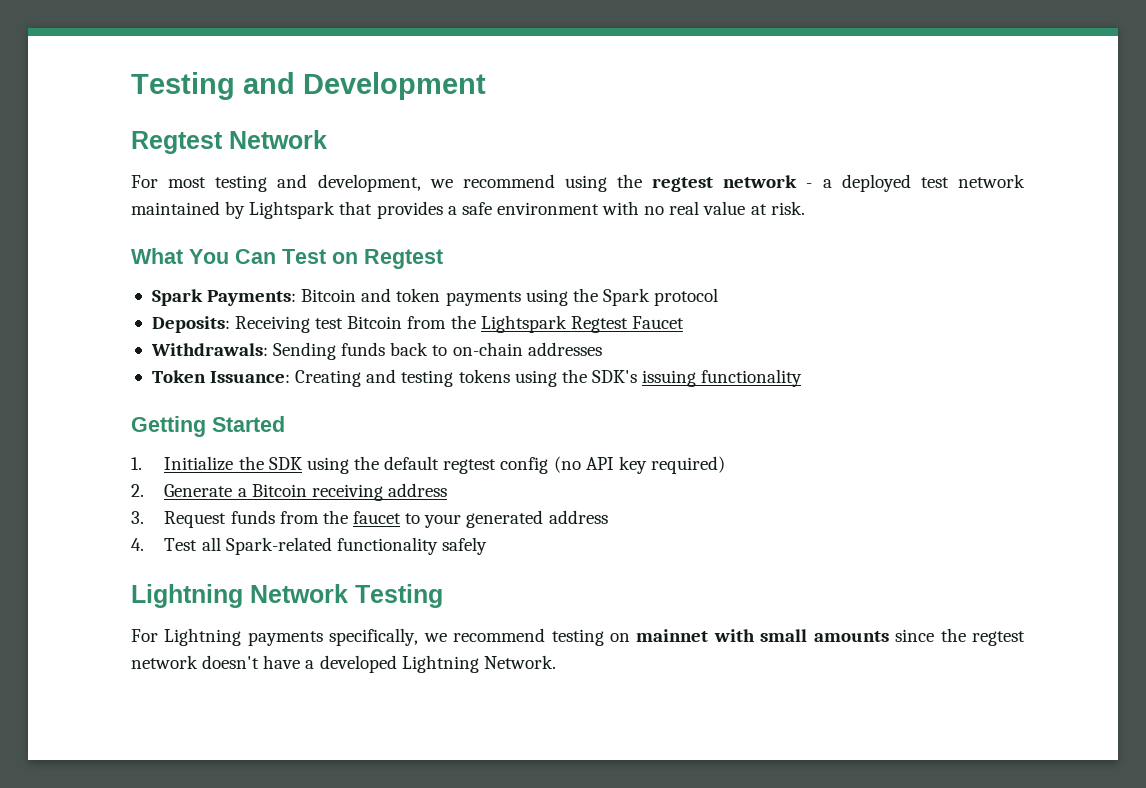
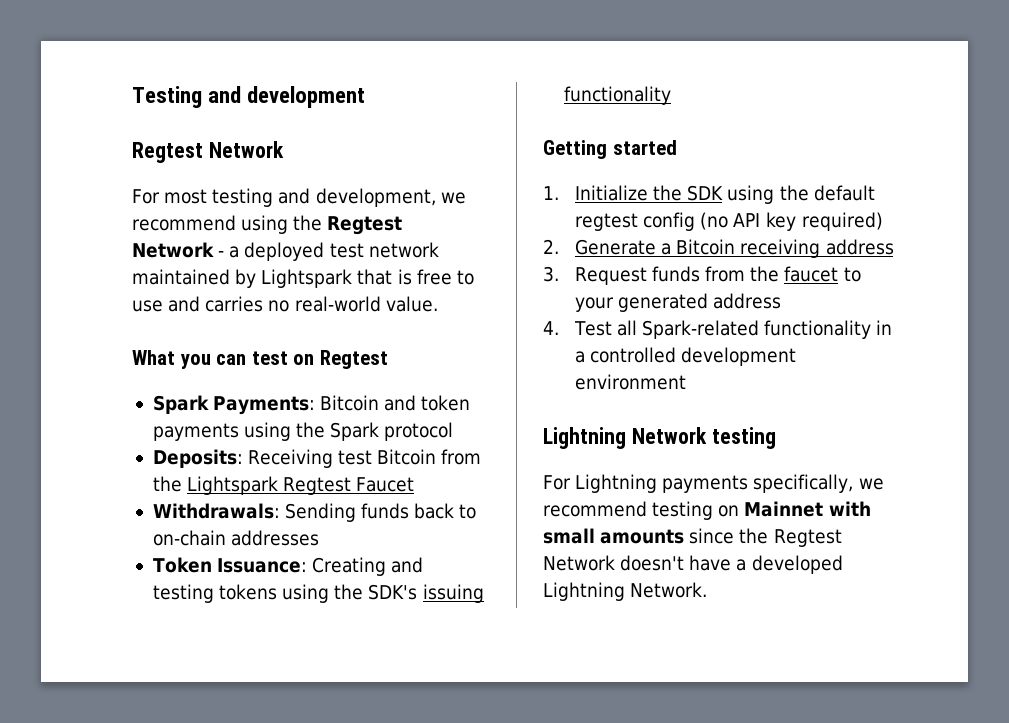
- Testing and Development
+ Testing and development
- For most testing and development, we recommend using the regtest network - a deployed test network maintained by Lightspark that provides a safe environment with no real value at risk.
- What You Can Test on Regtest
+ For most testing and development, we recommend using the Regtest Network - a deployed test network maintained by Lightspark that is free to use and carries no real-world value.
+ What you can test on Regtest
- Getting Started
+ Getting started
- 4. Test all Spark-related functionality safely
+ 4. Test all Spark-related functionality in a controlled development environment
- Lightning Network Testing
+ Lightning Network testing
- For Lightning payments specifically, we recommend testing on mainnet with small amounts since the regtest network doesn't have a developed Lightning Network.
+ For Lightning payments specifically, we recommend testing on Mainnet with small amounts since the Regtest Network doesn't have a developed Lightning Network.

